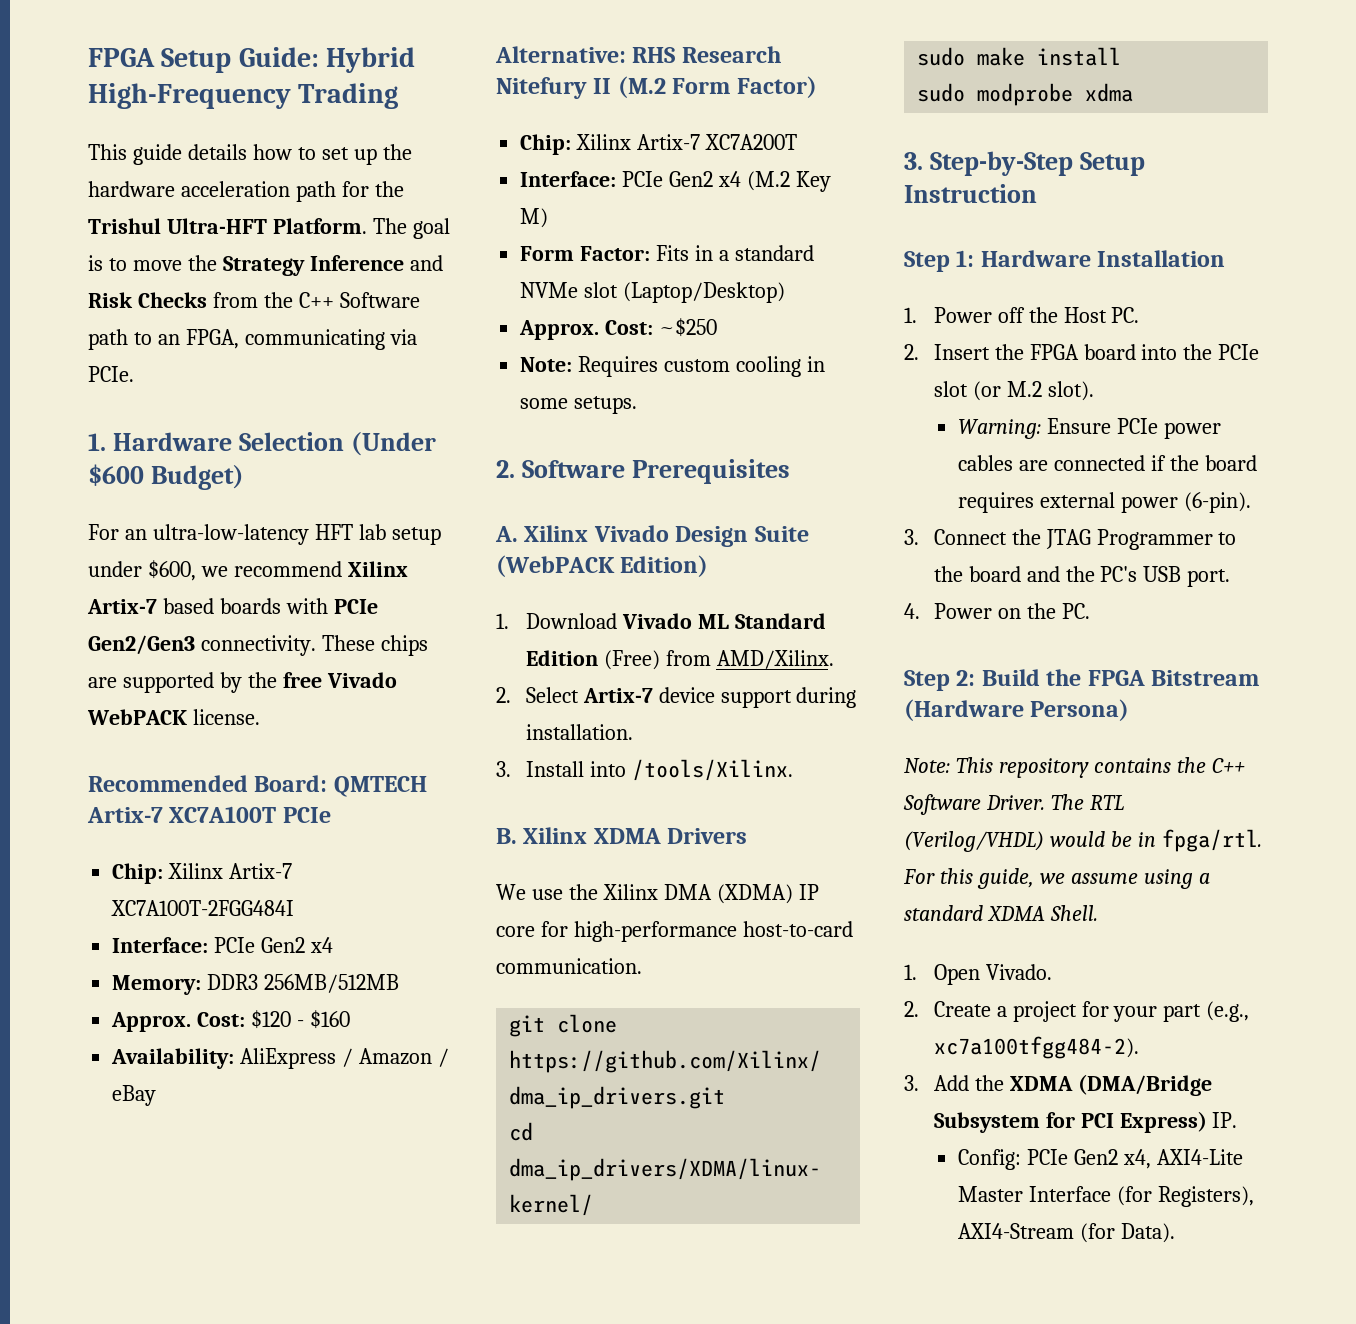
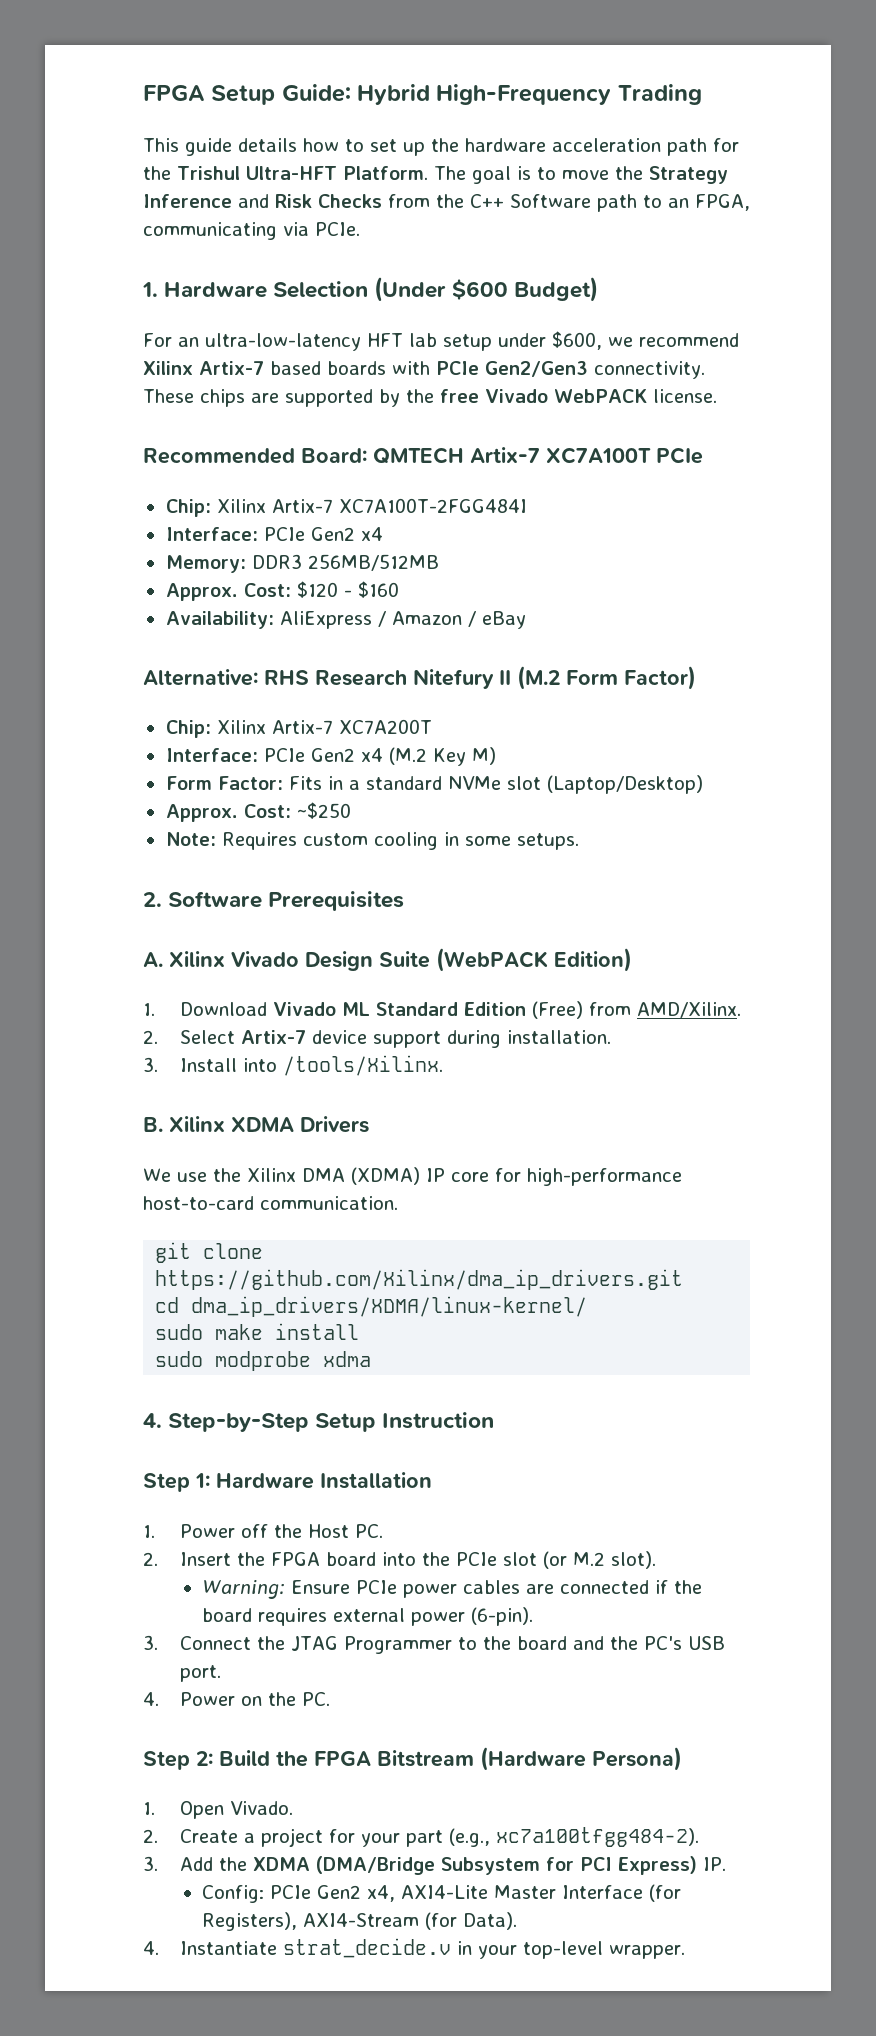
- 3. Step-by-Step Setup Instruction
+ 4. Step-by-Step Setup Instruction
- Note: This repository contains the C++ Software Driver. The RTL (Verilog/VHDL) would be in fpga/rtl. For this guide, we assume using a standard XDMA Shell.
+ 4. Instantiate strat_decide.v in your top-level wrapper.

